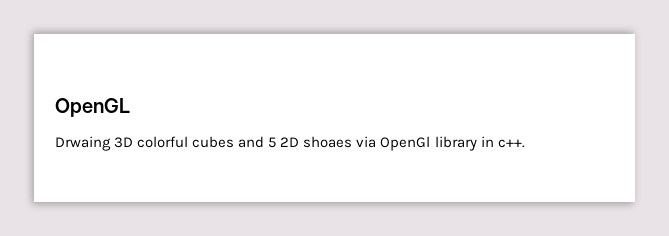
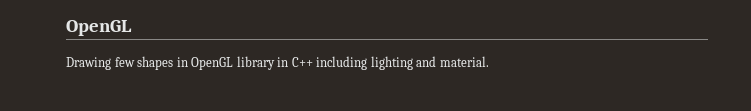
- Drwaing 3D colorful cubes and 5 2D shoaes via OpenGl library in c++.
+ Drawing few shapes in OpenGL library in C++ including lighting and material.

